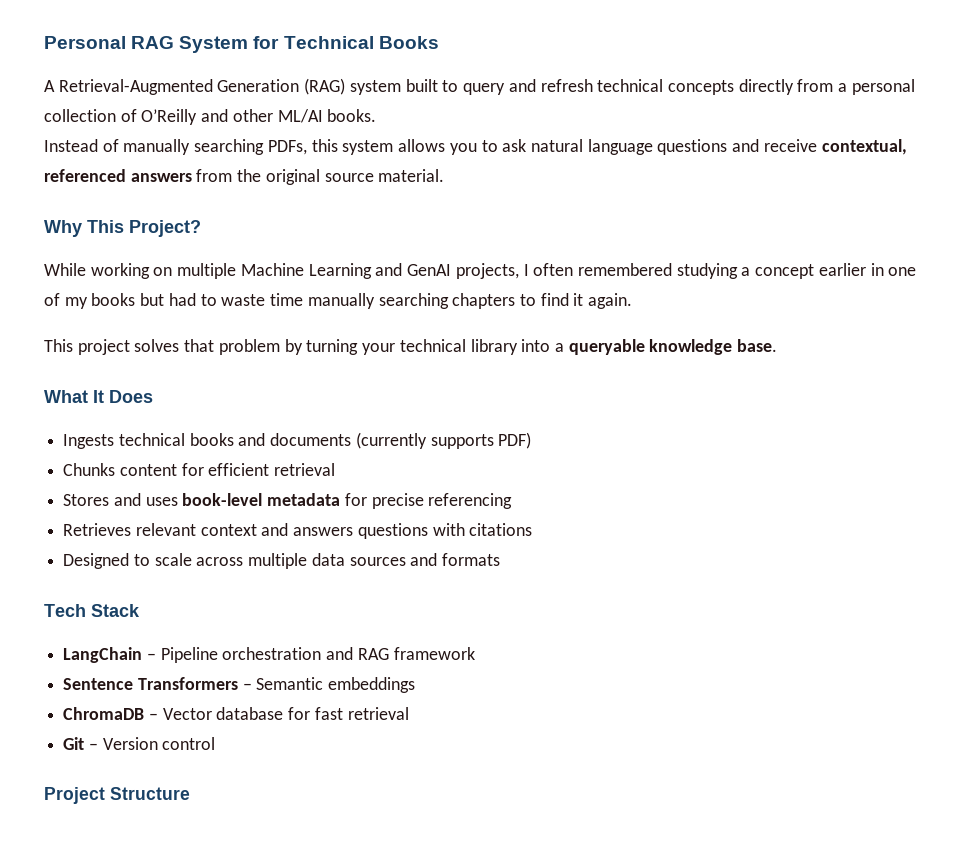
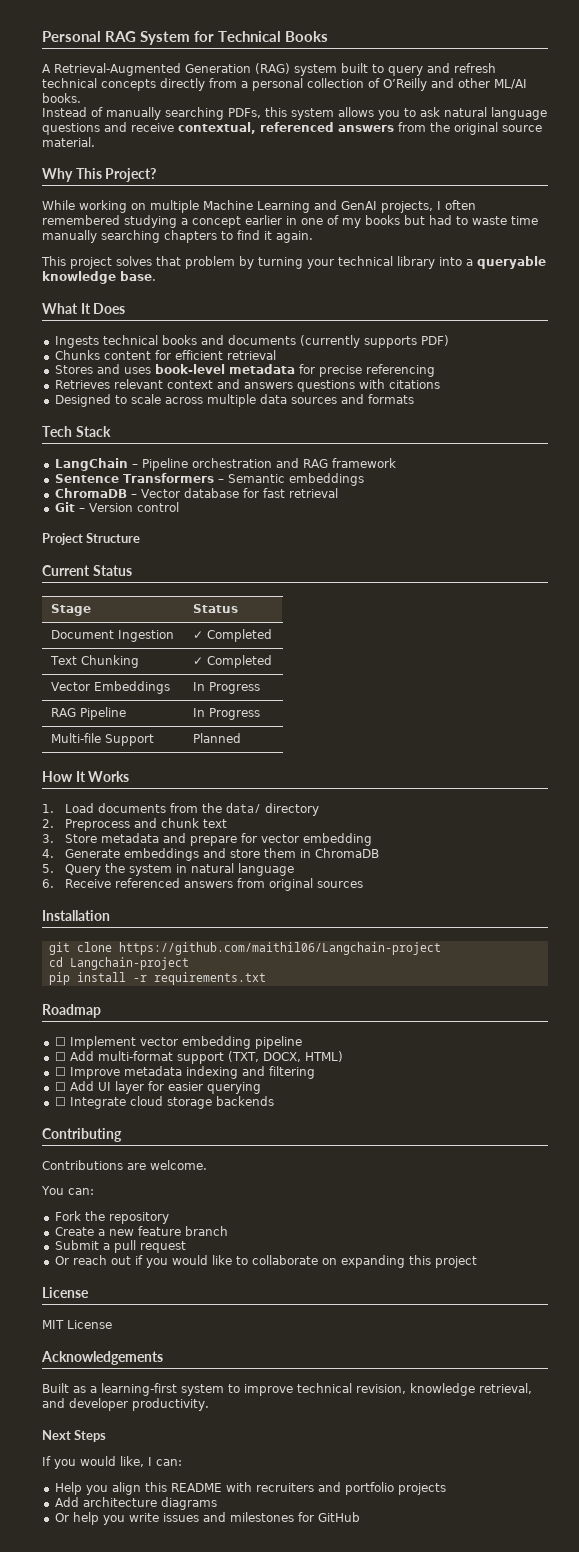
+ Current Status
+ Stage | Status
+ Document Ingestion | ✓ Completed
+ Text Chunking | ✓ Completed
+ Vector Embeddings | In Progress
+ RAG Pipeline | In Progress
+ Multi-file Support | Planned
+ How It Works
+ 1. Load documents from the data/ directory
+ 2. Preprocess and chunk text
+ 3. Store metadata and prepare for vector embedding
+ 4. Generate embeddings and store them in ChromaDB
+ 5. Query the system in natural language
+ 6. Receive referenced answers from original sources
+ Installation
+ git clone https://github.com/maithil06/Langchain-project
+ cd Langchain-project
+ pip install -r requirements.txt
+ Roadmap
+ ☐ Implement vector embedding pipeline
+ ☐ Add multi-format support (TXT, DOCX, HTML)
+ ☐ Improve metadata indexing and filtering
+ ☐ Add UI layer for easier querying
+ ☐ Integrate cloud storage backends
+ Contributing
+ Contributions are welcome.
+ You can:
+ Fork the repository
+ Create a new feature branch
+ Submit a pull request
+ Or reach out if you would like to collaborate on expanding this project
+ License
+ MIT License
+ Acknowledgements
+ Built as a learning-first system to improve technical revision, knowledge retrieval, and developer productivity.
+ Next Steps
+ If you would like, I can:
+ Help you align this README with recruiters and portfolio projects
+ Add architecture diagrams
+ Or help you write issues and milestones for GitHub

